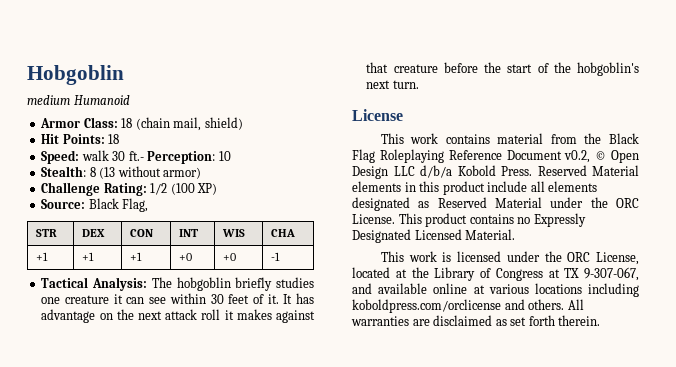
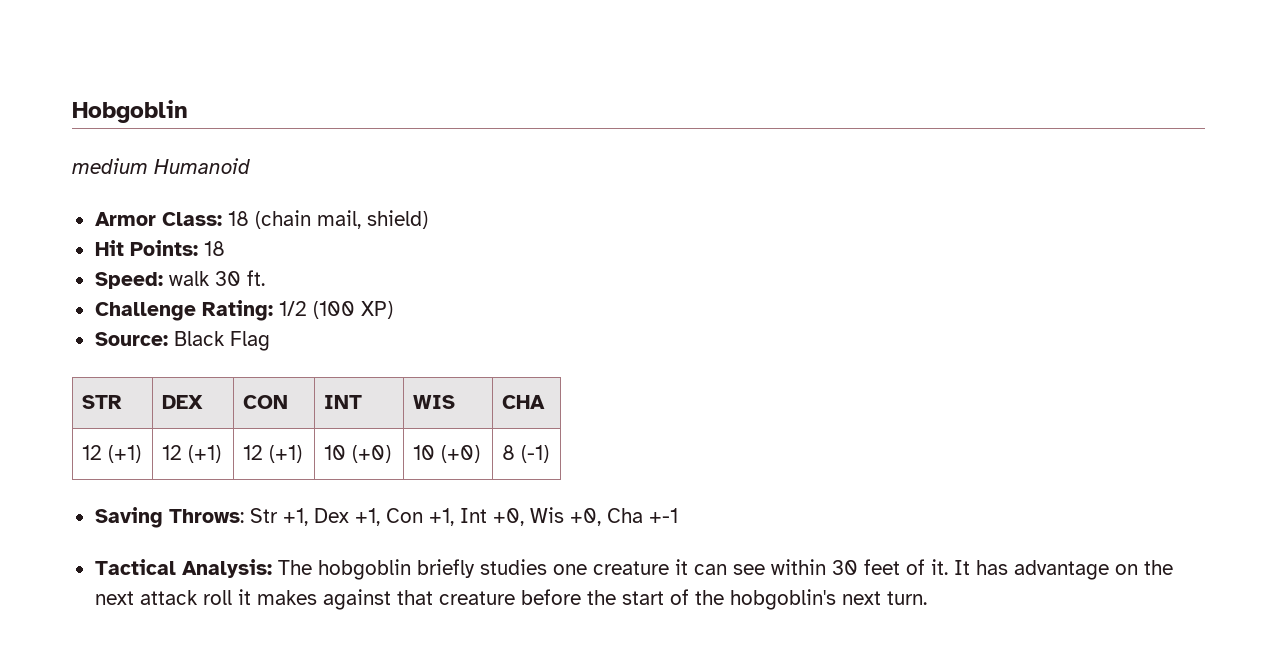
- Speed: walk 30 ft.- Perception: 10
- Stealth: 8 (13 without armor)
+ Speed: walk 30 ft.
- Source: Black Flag,
+ Source: Black Flag
- +1 | +1 | +1 | +0 | +0 | -1
+ 12 (+1) | 12 (+1) | 12 (+1) | 10 (+0) | 10 (+0) | 8 (-1)
+ Saving Throws: Str +1, Dex +1, Con +1, Int +0, Wis +0, Cha +-1
- License
- This work contains material from the Black Flag Roleplaying Reference Document v0.2, © Open Design LLC d/b/a Kobold Press. Reserved Material elements in this product include all elements designated as Reserved Material under the ORC License. This product contains no Expressly Designated Licensed Material.
- This work is licensed under the ORC License, located at the Library of Congress at TX 9-307-067, and available online at various locations including koboldpress.com/orclicense and others. All warranties are disclaimed as set forth therein.

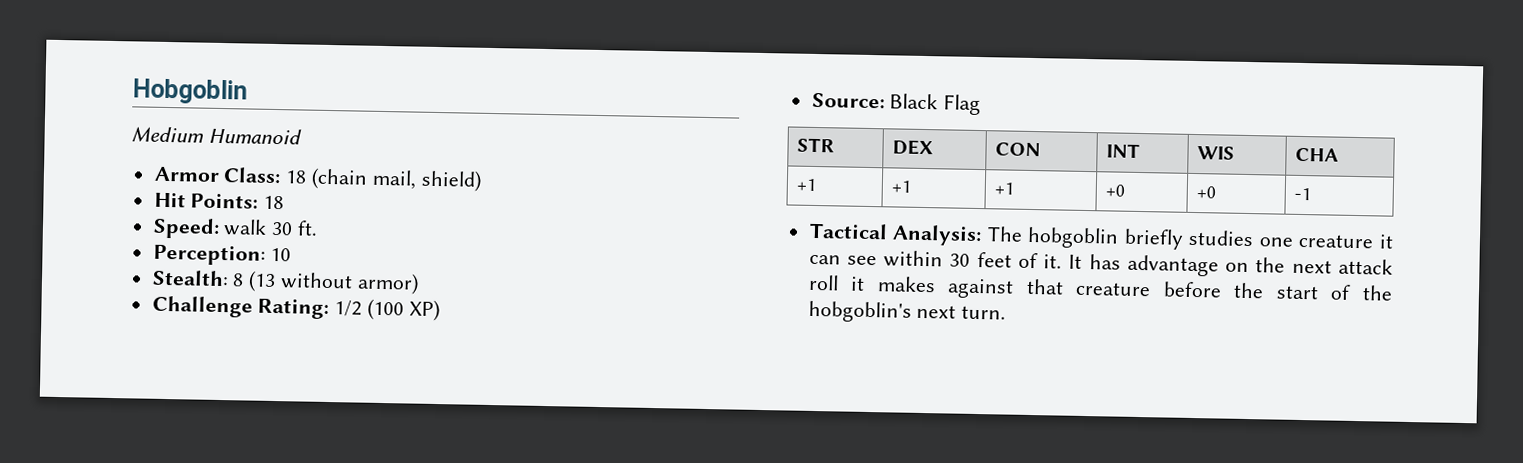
- medium Humanoid
+ Medium Humanoid
+ Perception: 10
+ Stealth: 8 (13 without armor)
- 12 (+1) | 12 (+1) | 12 (+1) | 10 (+0) | 10 (+0) | 8 (-1)
- Saving Throws: Str +1, Dex +1, Con +1, Int +0, Wis +0, Cha +-1
+ +1 | +1 | +1 | +0 | +0 | -1

